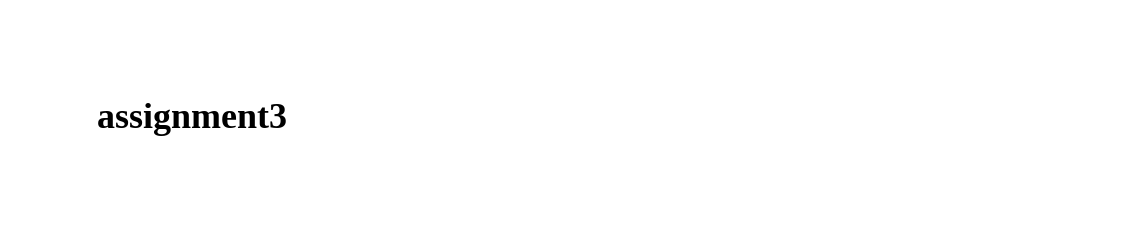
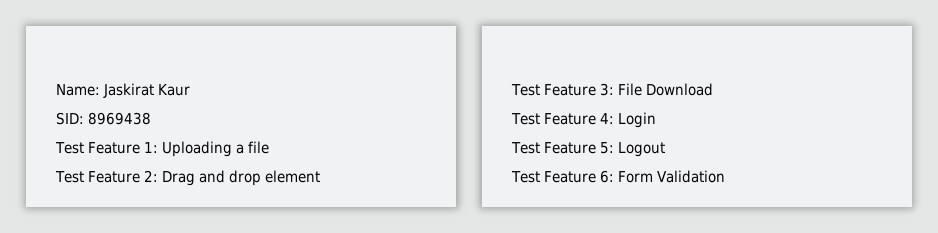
- assignment3
+ Name: Jaskirat Kaur
+ SID: 8969438
+ Test Feature 1: Uploading a file
+ Test Feature 2: Drag and drop element
+ Test Feature 3: File Download
+ Test Feature 4: Login
+ Test Feature 5: Logout
+ Test Feature 6: Form Validation

